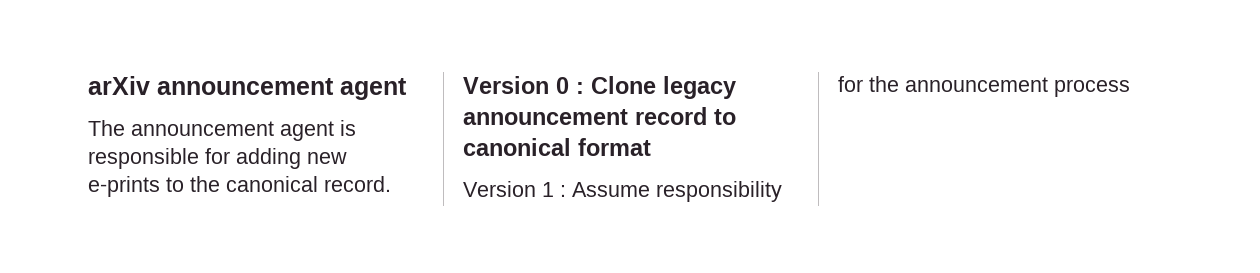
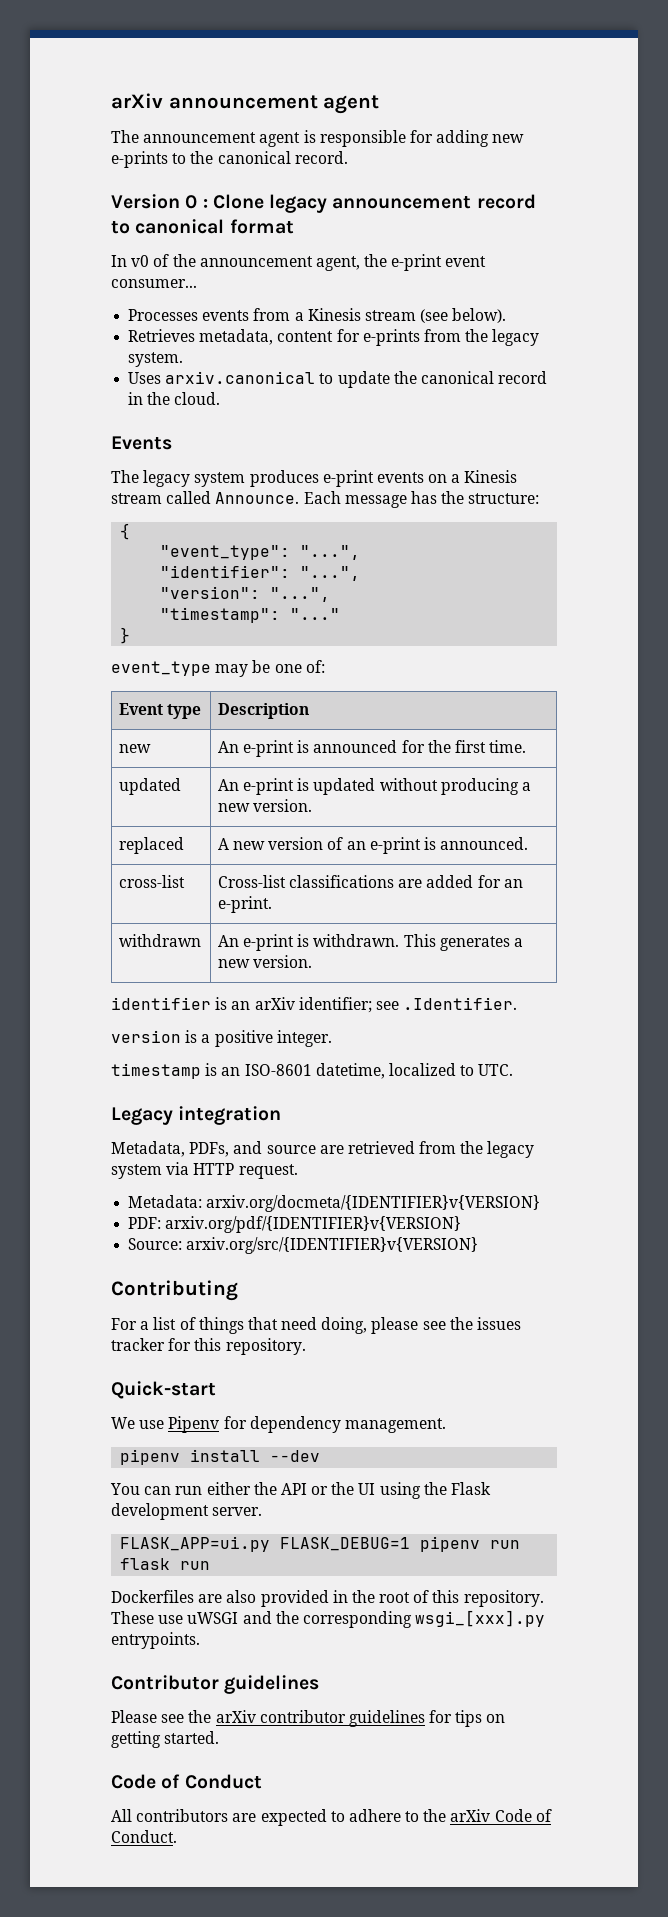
- Version 1 : Assume responsibility for the announcement process
+ In v0 of the announcement agent, the e-print event consumer...
+ Processes events from a Kinesis stream (see below).
+ Retrieves metadata, content for e-prints from the legacy system.
+ Uses arxiv.canonical to update the canonical record in the cloud.
+ Events
+ The legacy system produces e-print events on a Kinesis stream called Announce. Each message has the structure:
+ {
+ "event_type": "...",
+ "identifier": "...",
+ "version": "...",
+ "timestamp": "..."
+ }
+ event_type may be one of:
+ Event type | Description
+ new | An e-print is announced for the first time.
+ updated | An e-print is updated without producing a new version.
+ replaced | A new version of an e-print is announced.
+ cross-list | Cross-list classifications are added for an e-print.
+ withdrawn | An e-print is withdrawn. This generates a new version.
+ identifier is an arXiv identifier; see .Identifier.
+ version is a positive integer.
+ timestamp is an ISO-8601 datetime, localized to UTC.
+ Legacy integration
+ Metadata, PDFs, and source are retrieved from the legacy system via HTTP request.
+ Metadata: arxiv.org/docmeta/{IDENTIFIER}v{VERSION}
+ PDF: arxiv.org/pdf/{IDENTIFIER}v{VERSION}
+ Source: arxiv.org/src/{IDENTIFIER}v{VERSION}
+ Contributing
+ For a list of things that need doing, please see the issues tracker for this repository.
+ Quick-start
+ We use Pipenv for dependency management.
+ pipenv install --dev
+ You can run either the API or the UI using the Flask development server.
+ FLASK_APP=ui.py FLASK_DEBUG=1 pipenv run flask run
+ Dockerfiles are also provided in the root of this repository. These use uWSGI and the corresponding wsgi_[xxx].py entrypoints.
+ Contributor guidelines
+ Please see the arXiv contributor guidelines for tips on getting started.
+ Code of Conduct
+ All contributors are expected to adhere to the arXiv Code of Conduct.

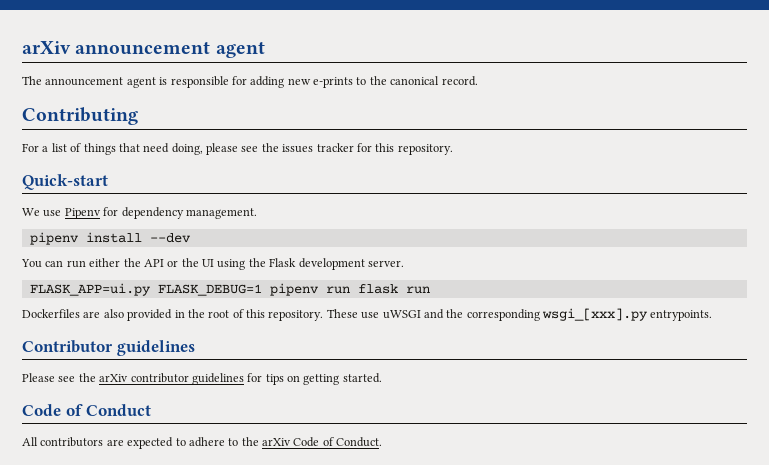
- Version 0 : Clone legacy announcement record to canonical format
- In v0 of the announcement agent, the e-print event consumer...
- Processes events from a Kinesis stream (see below).
- Retrieves metadata, content for e-prints from the legacy system.
- Uses arxiv.canonical to update the canonical record in the cloud.
- Events
- The legacy system produces e-print events on a Kinesis stream called Announce. Each message has the structure:
- {
- "event_type": "...",
- "identifier": "...",
- "version": "...",
- "timestamp": "..."
- }
- event_type may be one of:
- Event type | Description
- new | An e-print is announced for the first time.
- updated | An e-print is updated without producing a new version.
- replaced | A new version of an e-print is announced.
- cross-list | Cross-list classifications are added for an e-print.
- withdrawn | An e-print is withdrawn. This generates a new version.
- identifier is an arXiv identifier; see .Identifier.
- version is a positive integer.
- timestamp is an ISO-8601 datetime, localized to UTC.
- Legacy integration
- Metadata, PDFs, and source are retrieved from the legacy system via HTTP request.
- Metadata: arxiv.org/docmeta/{IDENTIFIER}v{VERSION}
- PDF: arxiv.org/pdf/{IDENTIFIER}v{VERSION}
- Source: arxiv.org/src/{IDENTIFIER}v{VERSION}

